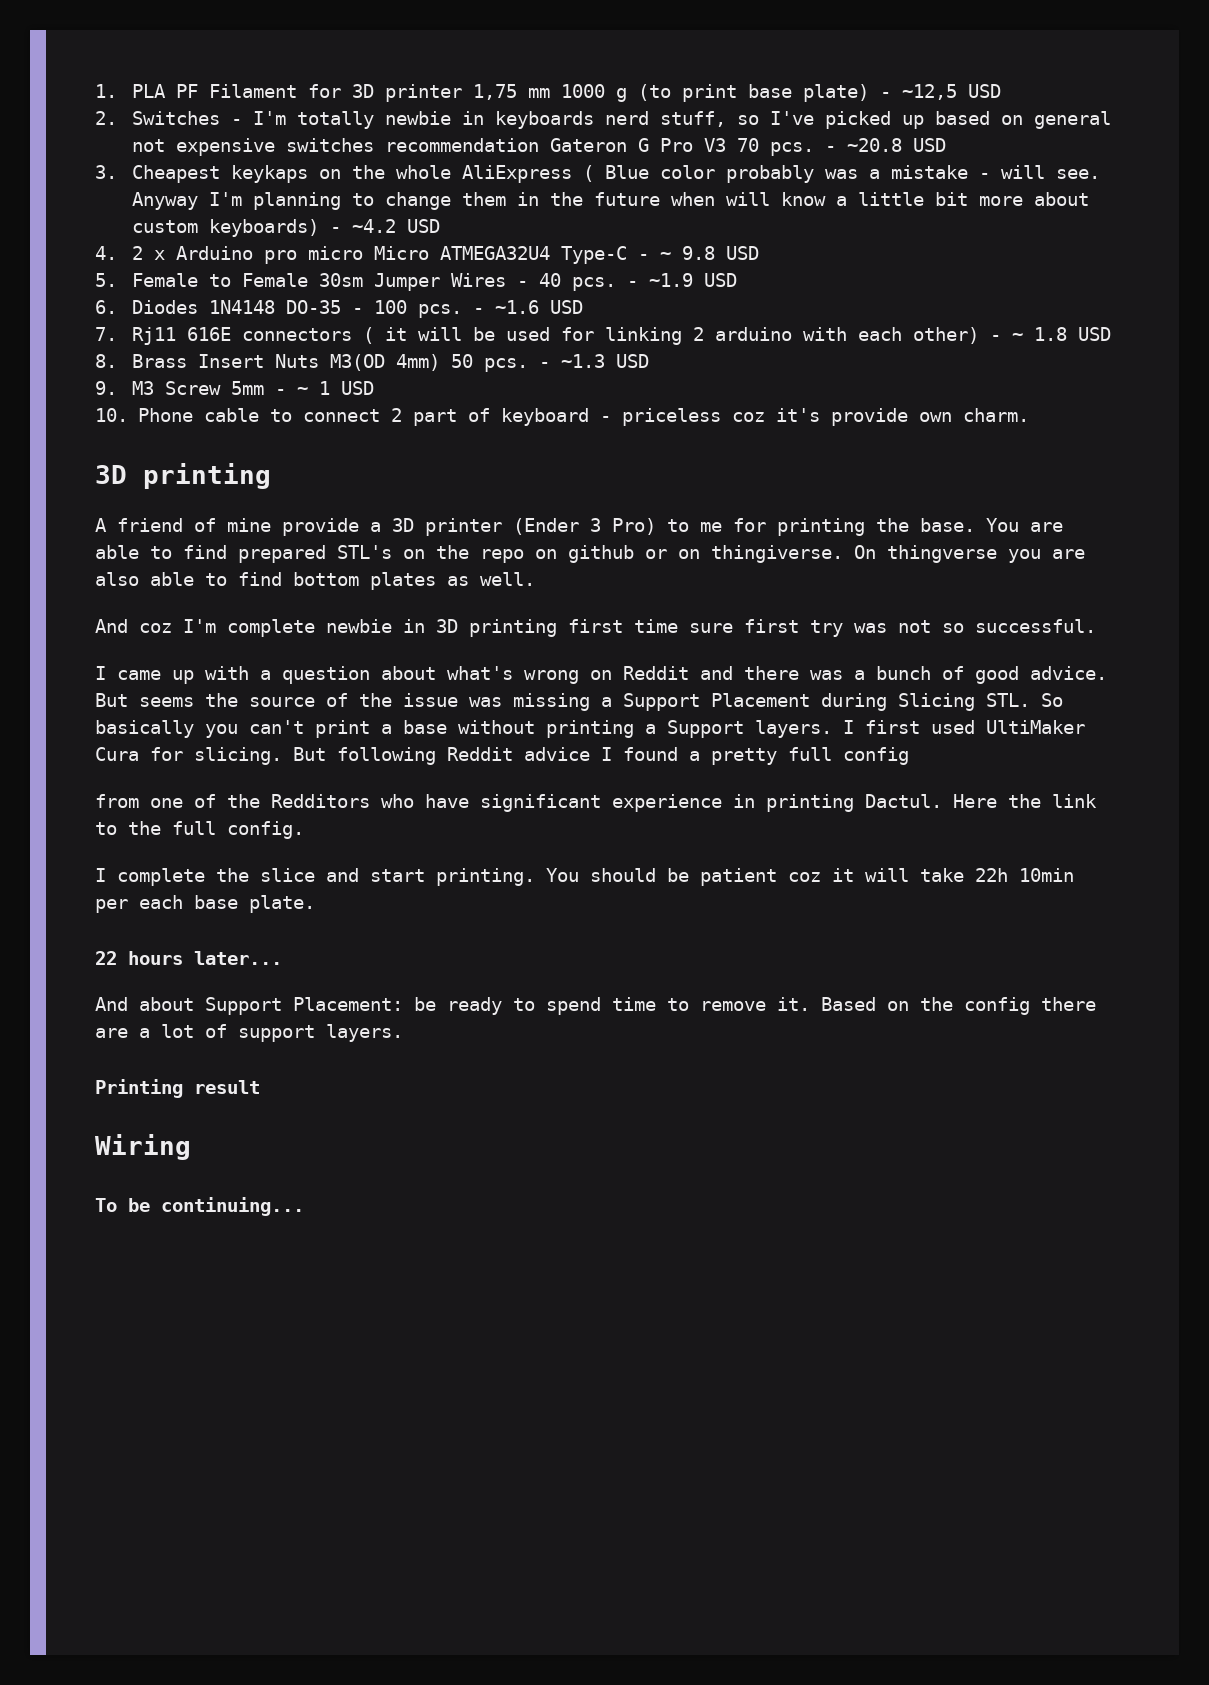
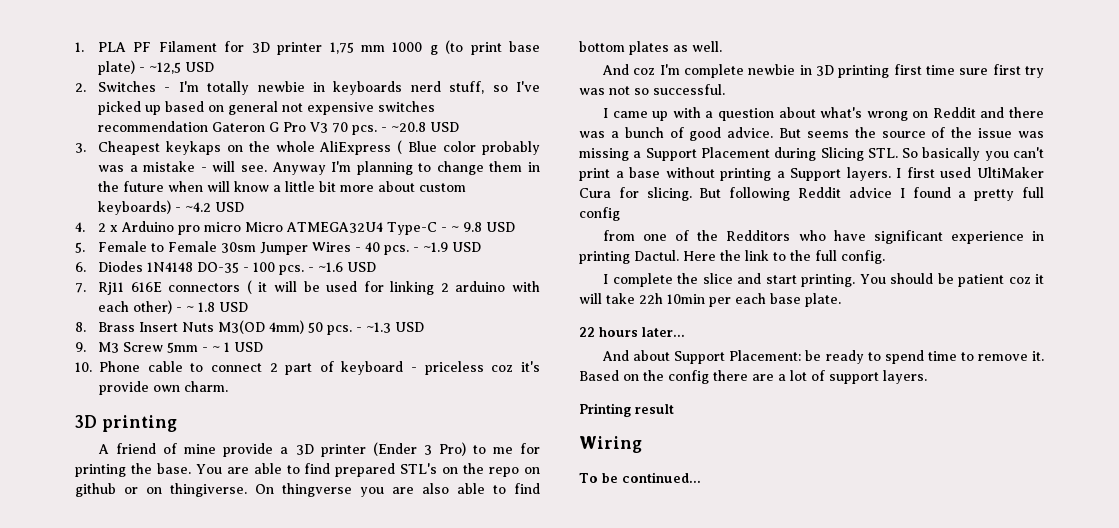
- To be continuing...
+ To be continued...

